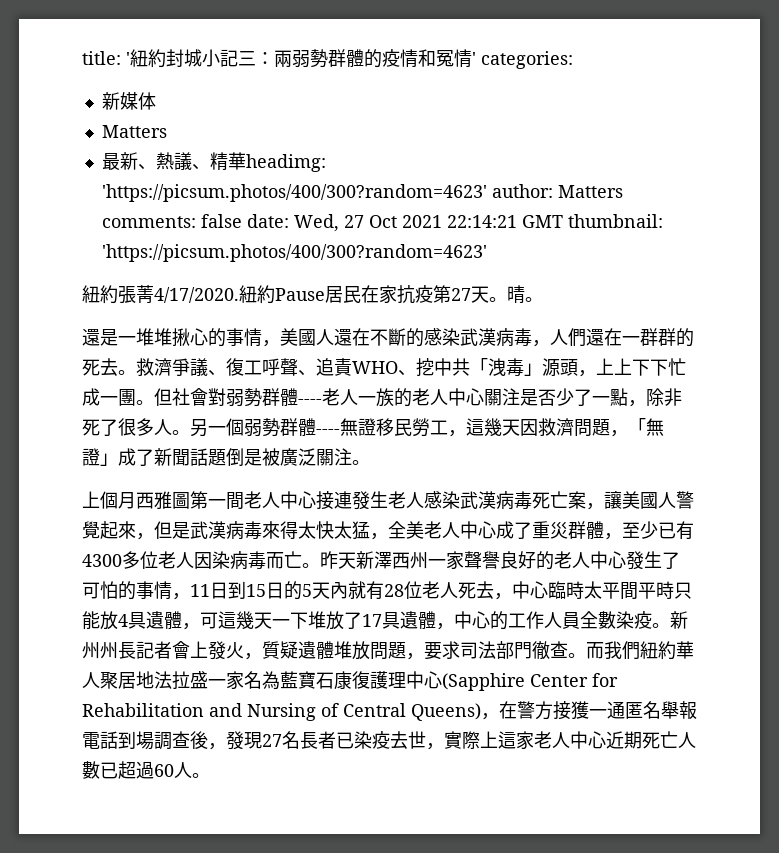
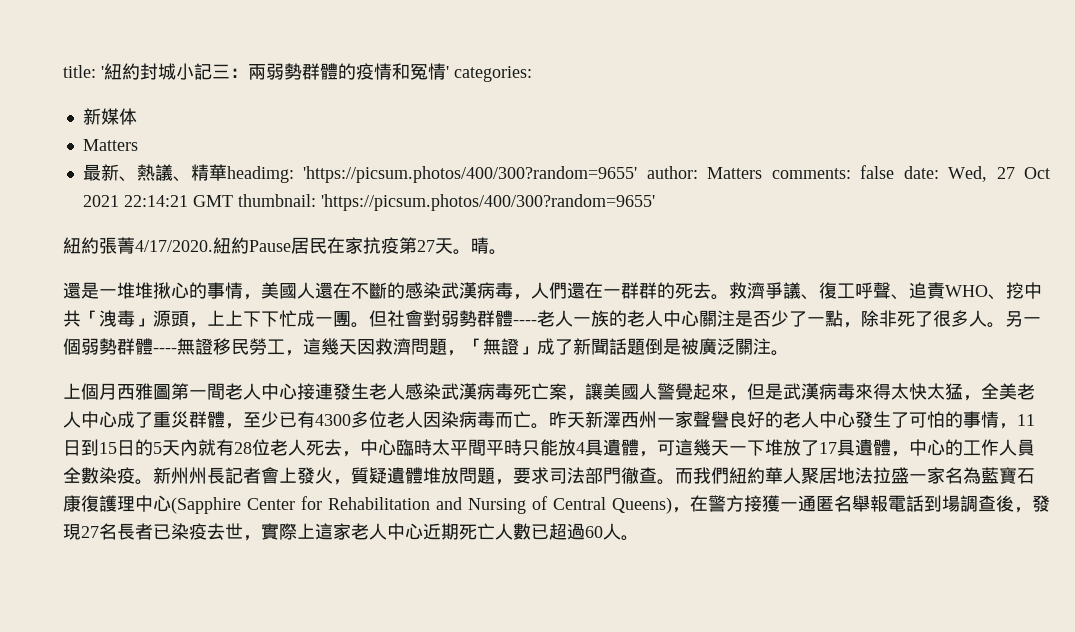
- 最新、熱議、精華headimg: 'https://picsum.photos/400/300?random=4623' author: Matters comments: false date: Wed, 27 Oct 2021 22:14:21 GMT thumbnail: 'https://picsum.photos/400/300?random=4623'
+ 最新、熱議、精華headimg: 'https://picsum.photos/400/300?random=9655' author: Matters comments: false date: Wed, 27 Oct 2021 22:14:21 GMT thumbnail: 'https://picsum.photos/400/300?random=9655'

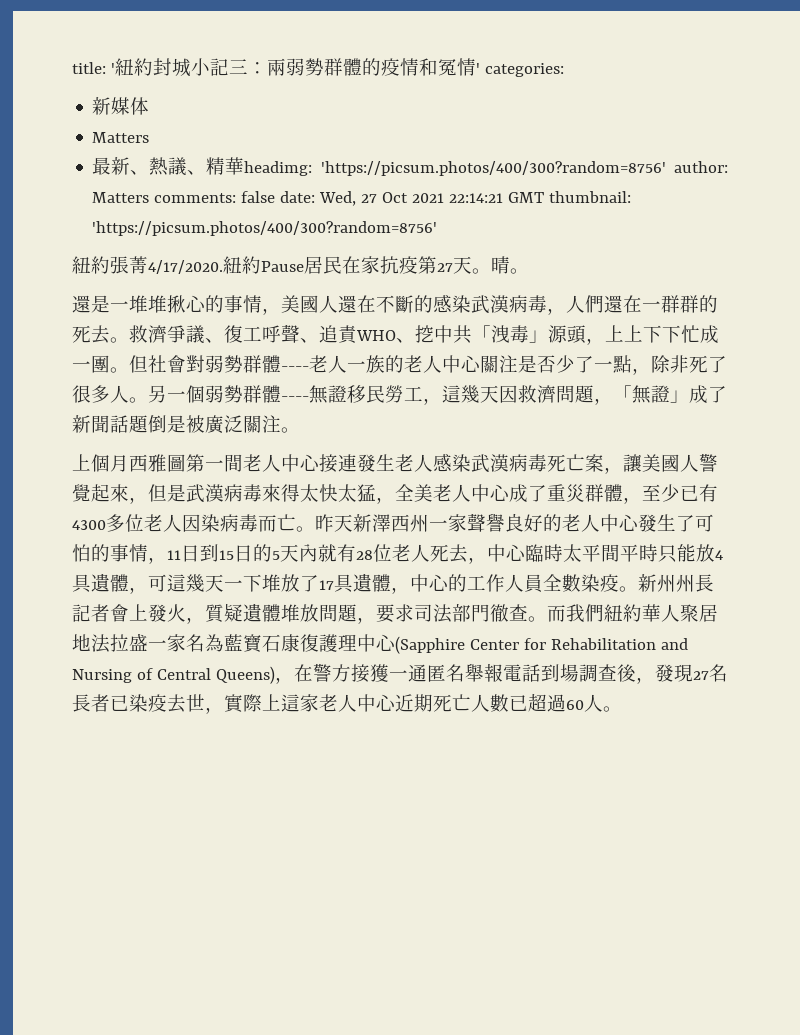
- 最新、熱議、精華headimg: 'https://picsum.photos/400/300?random=9655' author: Matters comments: false date: Wed, 27 Oct 2021 22:14:21 GMT thumbnail: 'https://picsum.photos/400/300?random=9655'
+ 最新、熱議、精華headimg: 'https://picsum.photos/400/300?random=8756' author: Matters comments: false date: Wed, 27 Oct 2021 22:14:21 GMT thumbnail: 'https://picsum.photos/400/300?random=8756'

